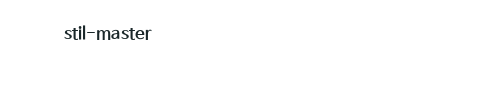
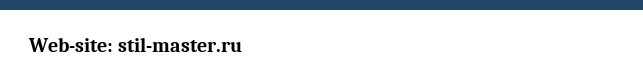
- stil-master
+ Web-site: stil-master.ru

